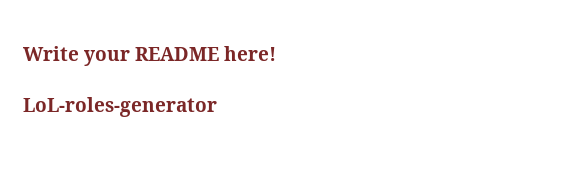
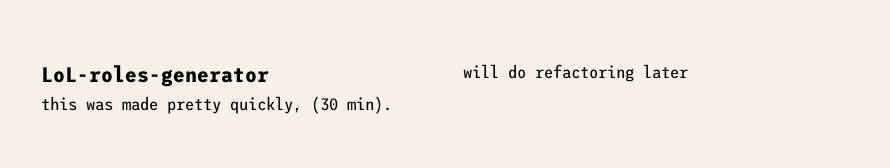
- Write your README here!
  LoL-roles-generator
+ this was made pretty quickly, (30 min). will do refactoring later

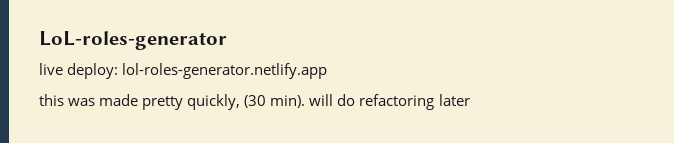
+ live deploy: lol-roles-generator.netlify.app

